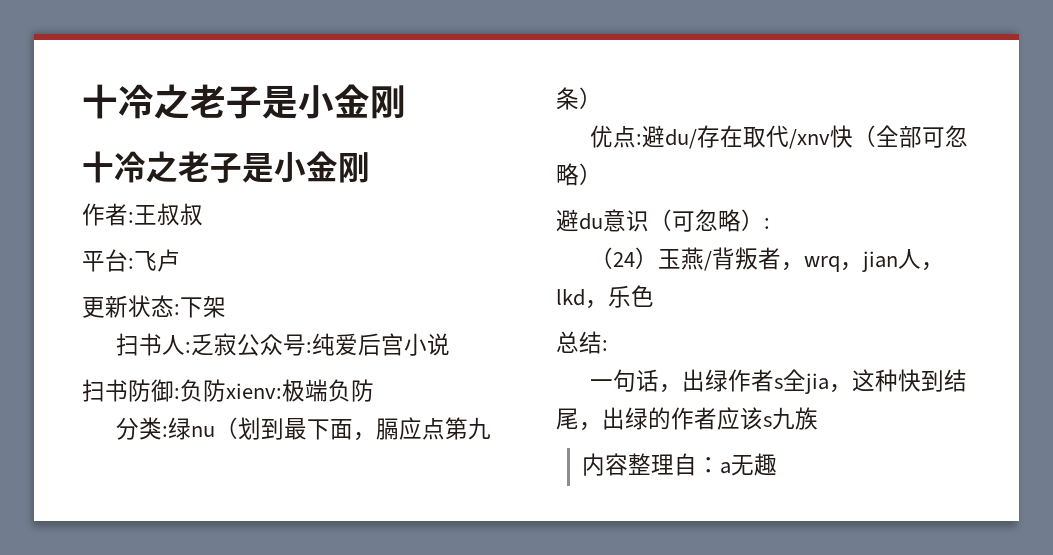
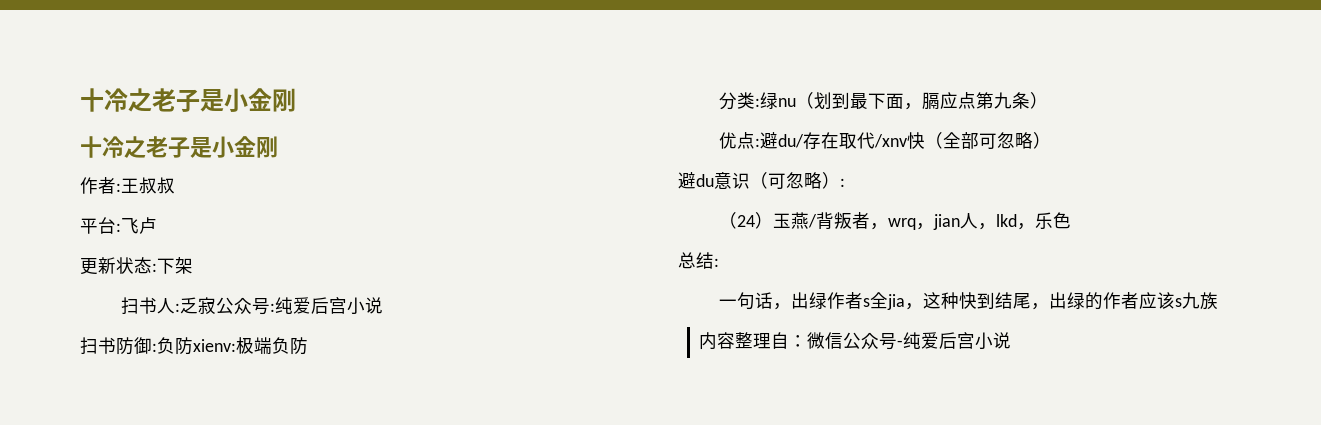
- 内容整理自：a无趣
+ 内容整理自：微信公众号-纯爱后宫小说

